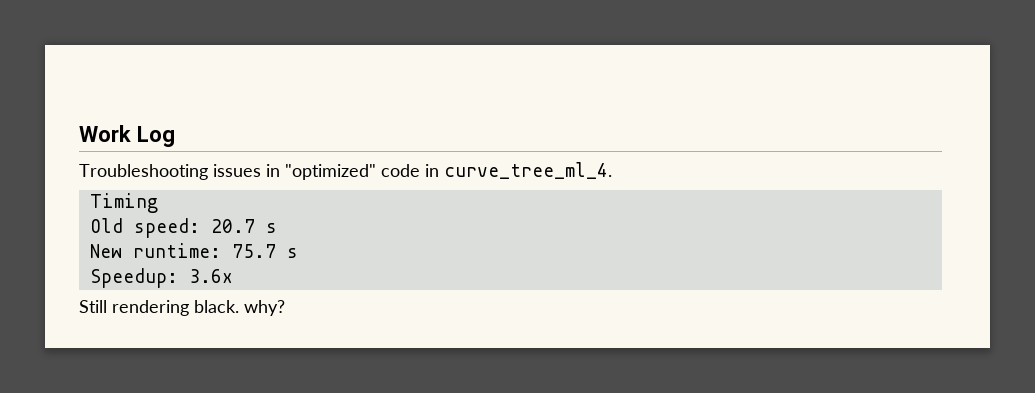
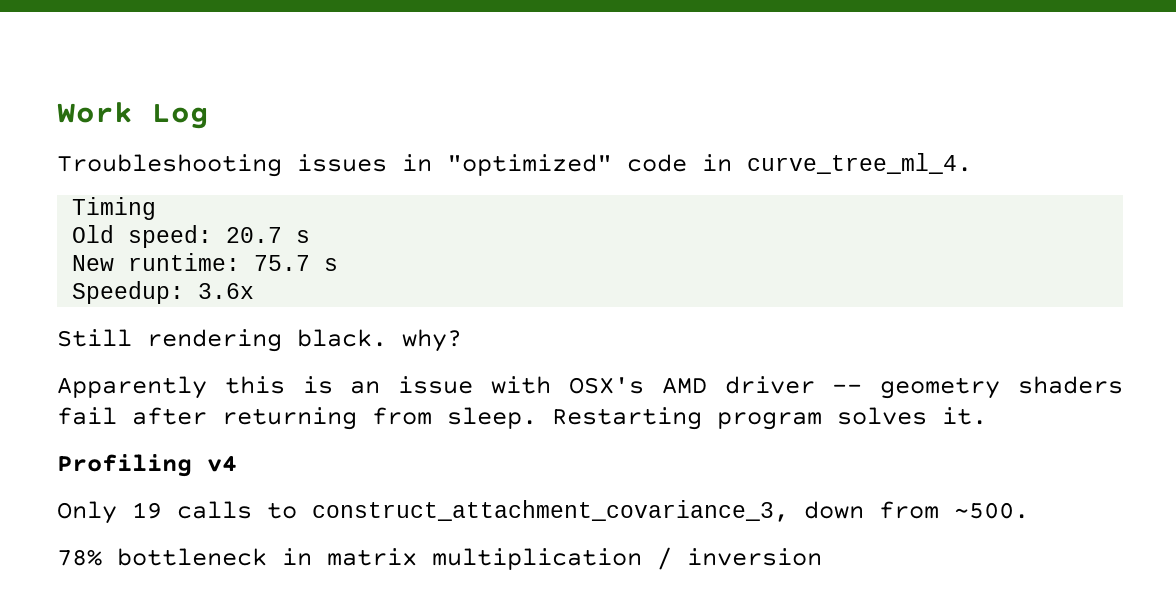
+ Apparently this is an issue with OSX's AMD driver -- geometry shaders fail after returning from sleep. Restarting program solves it.
+ Profiling v4
+ Only 19 calls to construct_attachment_covariance_3, down from ~500.
+ 78% bottleneck in matrix multiplication / inversion

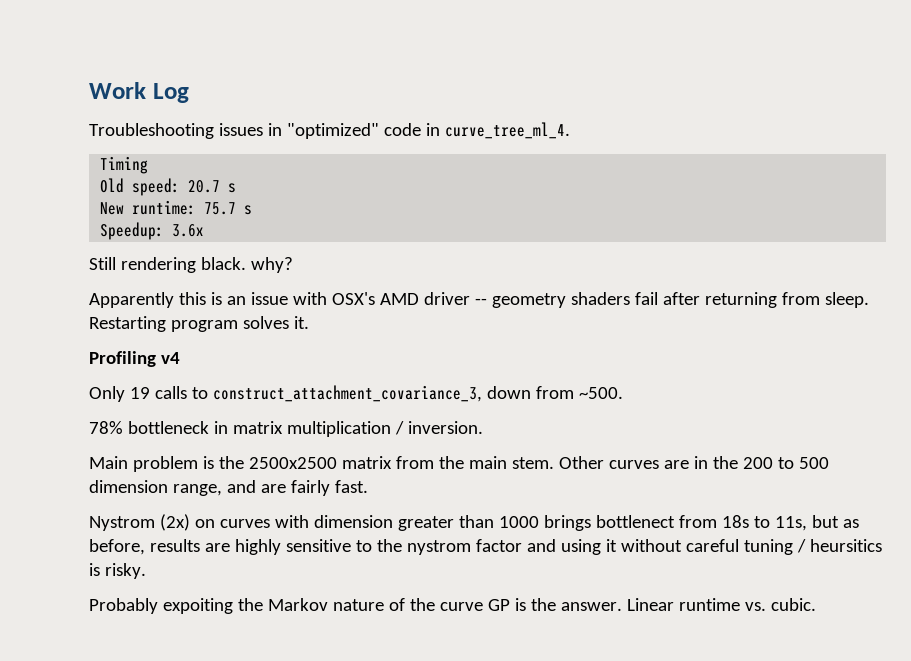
- 78% bottleneck in matrix multiplication / inversion
+ 78% bottleneck in matrix multiplication / inversion.
+ Main problem is the 2500x2500 matrix from the main stem. Other curves are in the 200 to 500 dimension range, and are fairly fast.
+ Nystrom (2x) on curves with dimension greater than 1000 brings bottlenect from 18s to 11s, but as before, results are highly sensitive to the nystrom factor and using it without careful tuning / heursitics is risky.
+ Probably expoiting the Markov nature of the curve GP is the answer. Linear runtime vs. cubic.

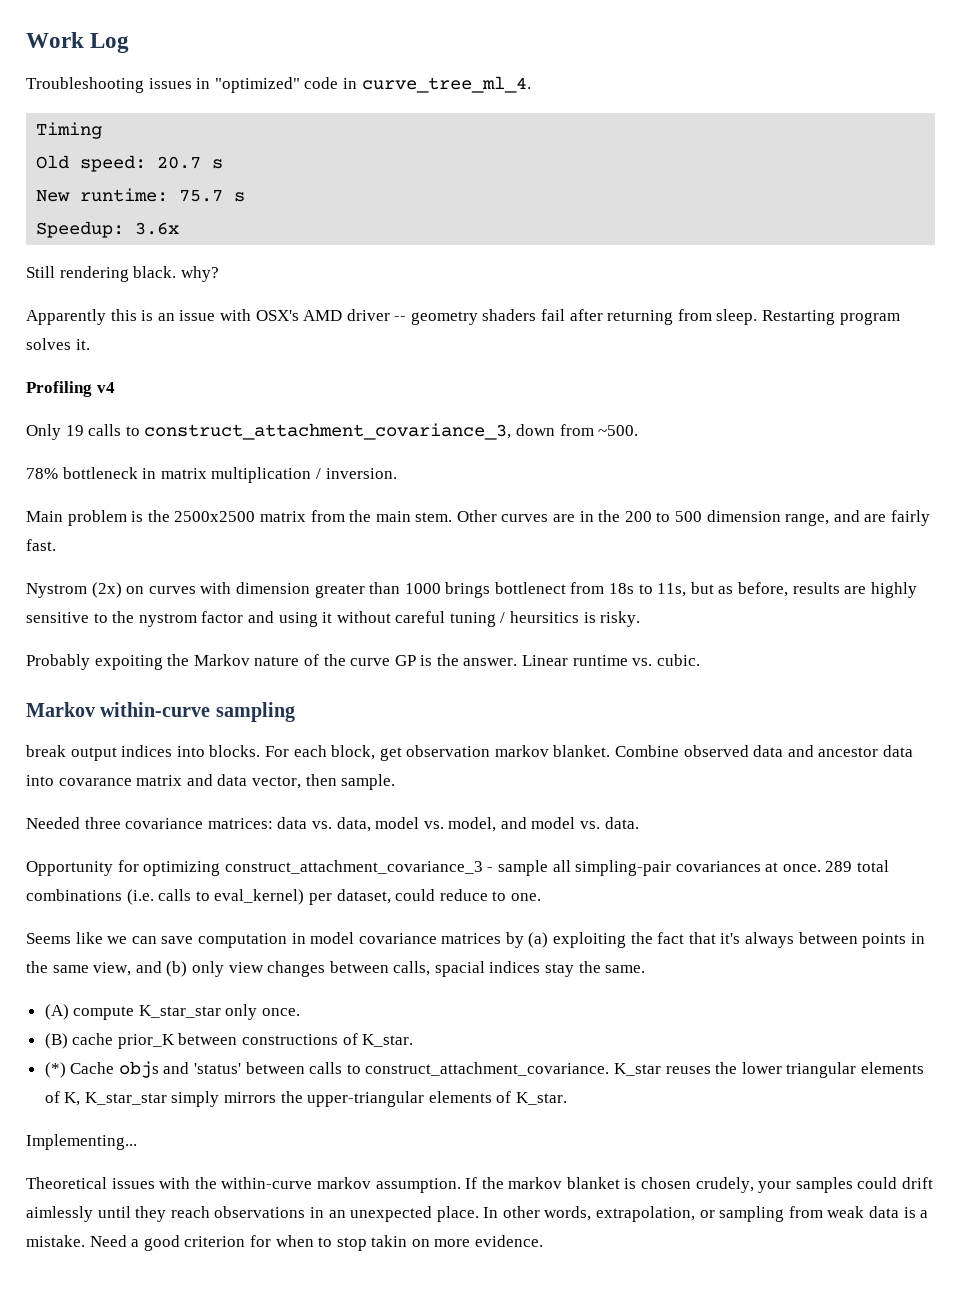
+ Markov within-curve sampling
+ break output indices into blocks. For each block, get observation markov blanket. Combine observed data and ancestor data into covarance matrix and data vector, then sample.
+ Needed three covariance matrices: data vs. data, model vs. model, and model vs. data.
+ Opportunity for optimizing construct_attachment_covariance_3 - sample all simpling-pair covariances at once. 289 total combinations (i.e. calls to eval_kernel) per dataset, could reduce to one.
+ Seems like we can save computation in model covariance matrices by (a) exploiting the fact that it's always between points in the same view, and (b) only view changes between calls, spacial indices stay the same.
+ (A) compute K_star_star only once.
+ (B) cache prior_K between constructions of K_star.
+ (*) Cache objs and 'status' between calls to construct_attachment_covariance. K_star reuses the lower triangular elements of K, K_star_star simply mirrors the upper-triangular elements of K_star.
+ Implementing...
+ Theoretical issues with the within-curve markov assumption. If the markov blanket is chosen crudely, your samples could drift aimlessly until they reach observations in an unexpected place. In other words, extrapolation, or sampling from weak data is a mistake. Need a good criterion for when to stop takin on more evidence.

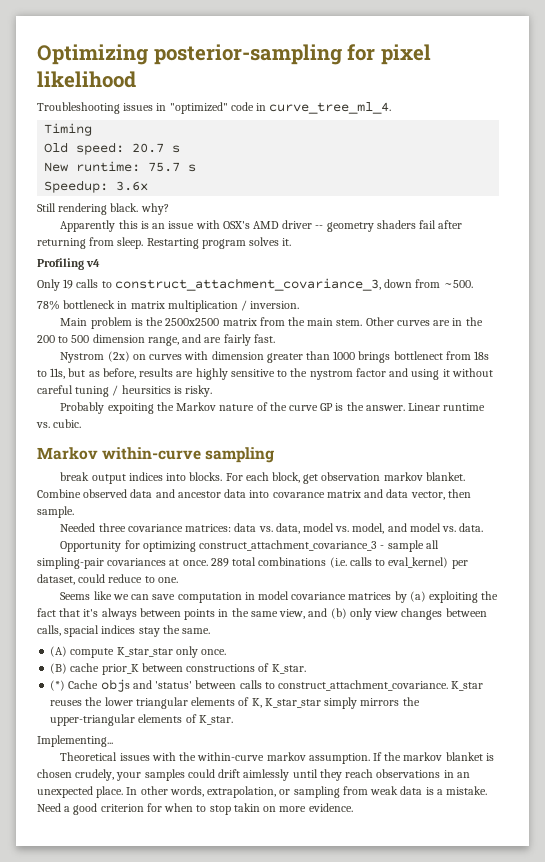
- Work Log
+ Optimizing posterior-sampling for pixel likelihood

